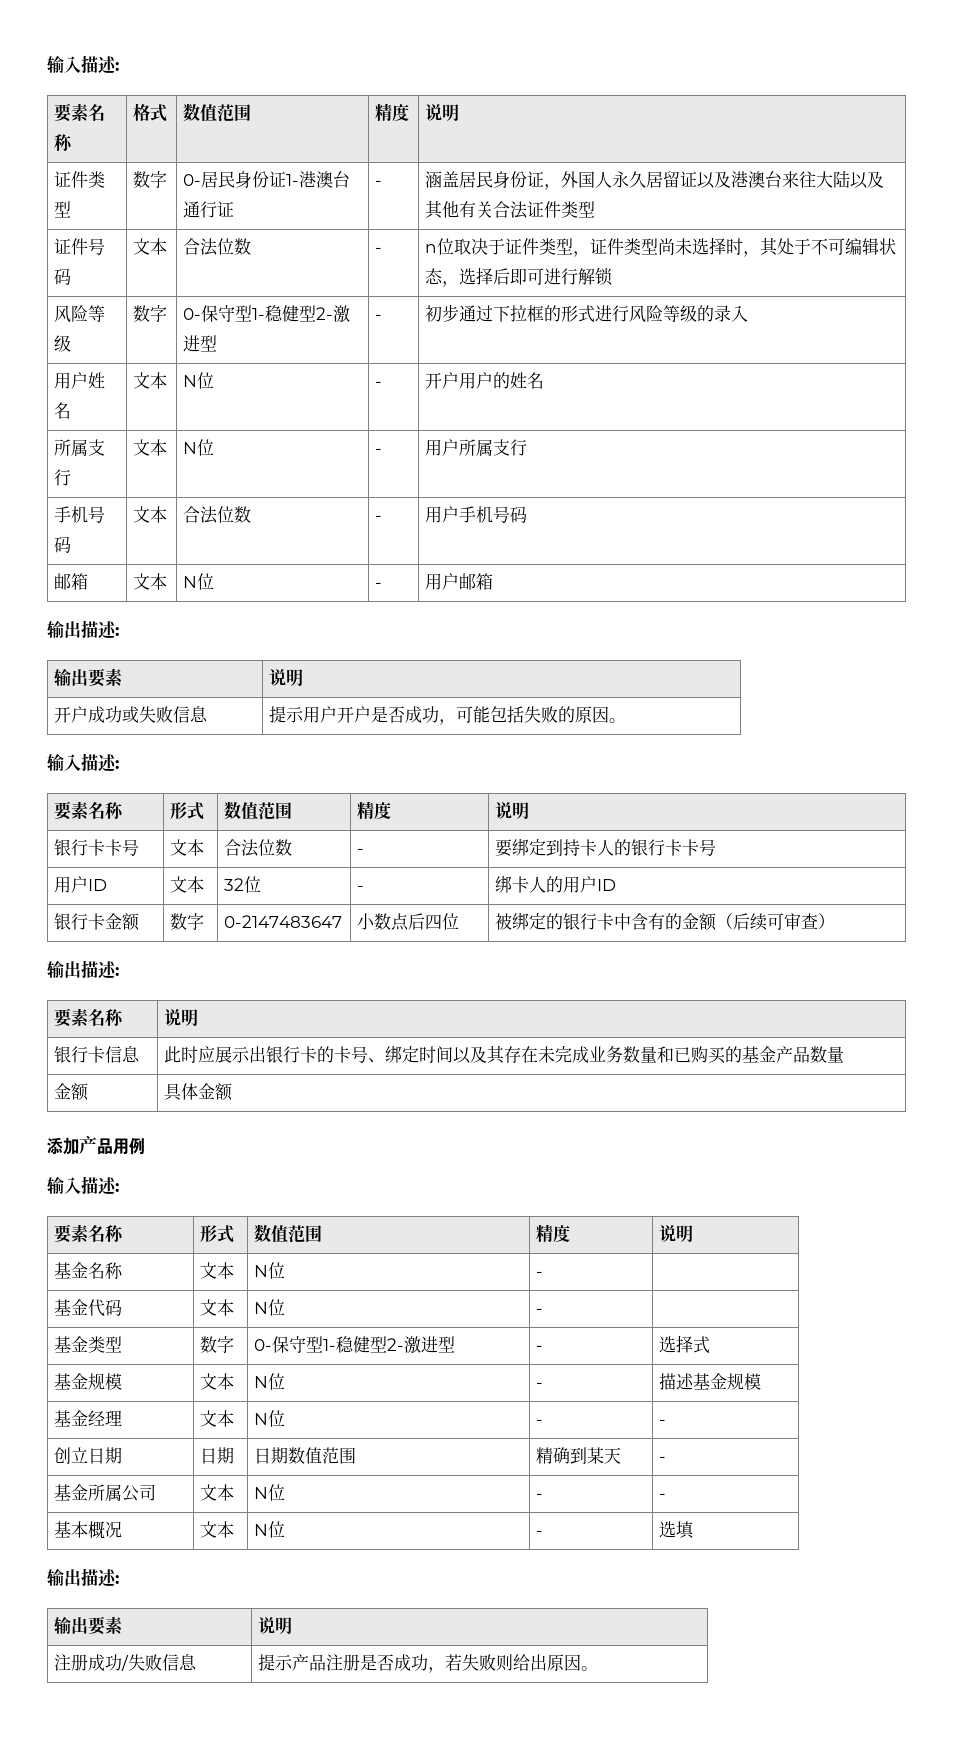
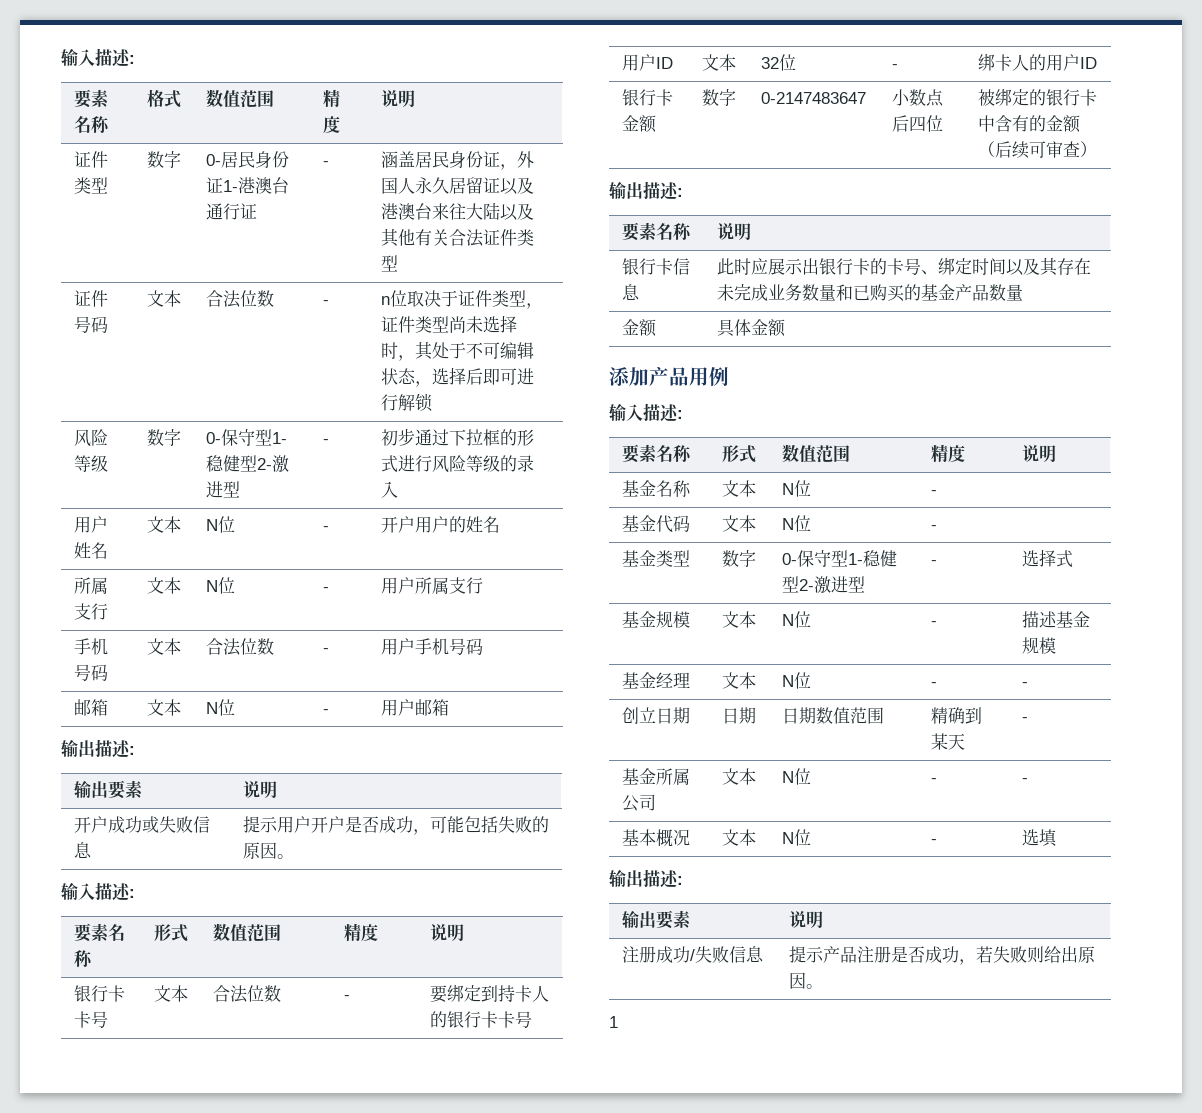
  注册成功/失败信息 | 提示产品注册是否成功，若失败则给出原因。
+ 1

